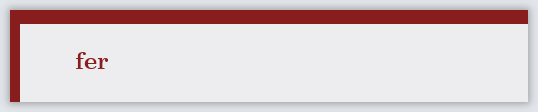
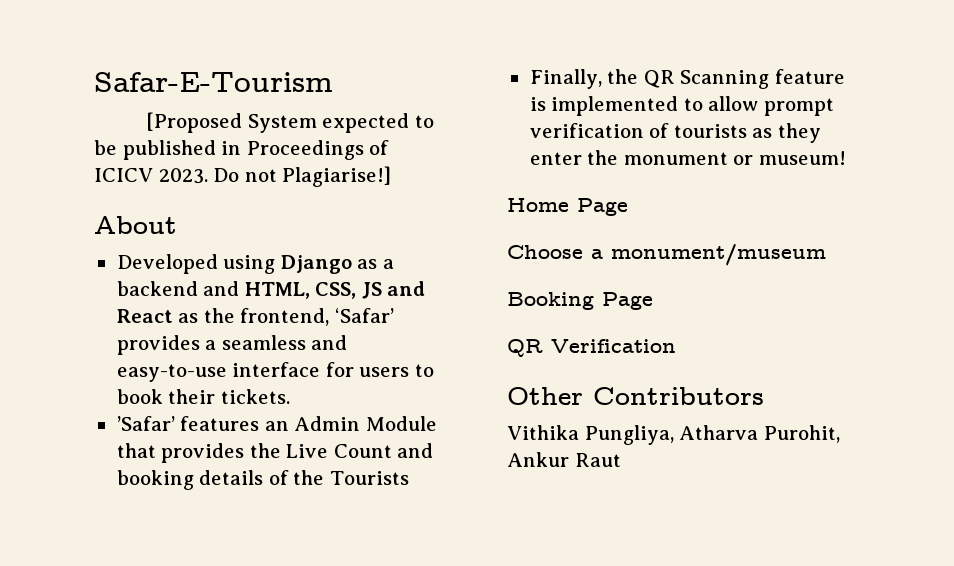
- fer
+ Safar-E-Tourism
+ [Proposed System expected to be published in Proceedings of ICICV 2023. Do not Plagiarise!]
+ About
+ Developed using Django as a backend and HTML, CSS, JS and React as the frontend, ‘Safar’ provides a seamless and easy-to-use interface for users to book their tickets.
+ ’Safar’ features an Admin Module that provides the Live Count and booking details of the Tourists
+ Finally, the QR Scanning feature is implemented to allow prompt verification of tourists as they enter the monument or museum!
+ Home Page
+ Choose a monument/museum
+ Booking Page
+ QR Verification
+ Other Contributors
+ Vithika Pungliya, Atharva Purohit, Ankur Raut

